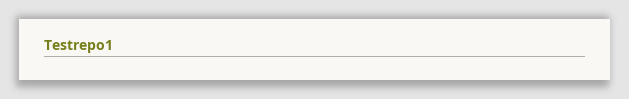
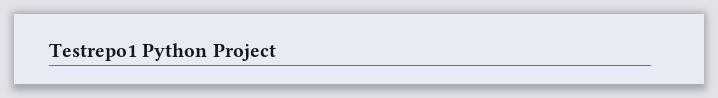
- Testrepo1
+ Testrepo1 Python Project

